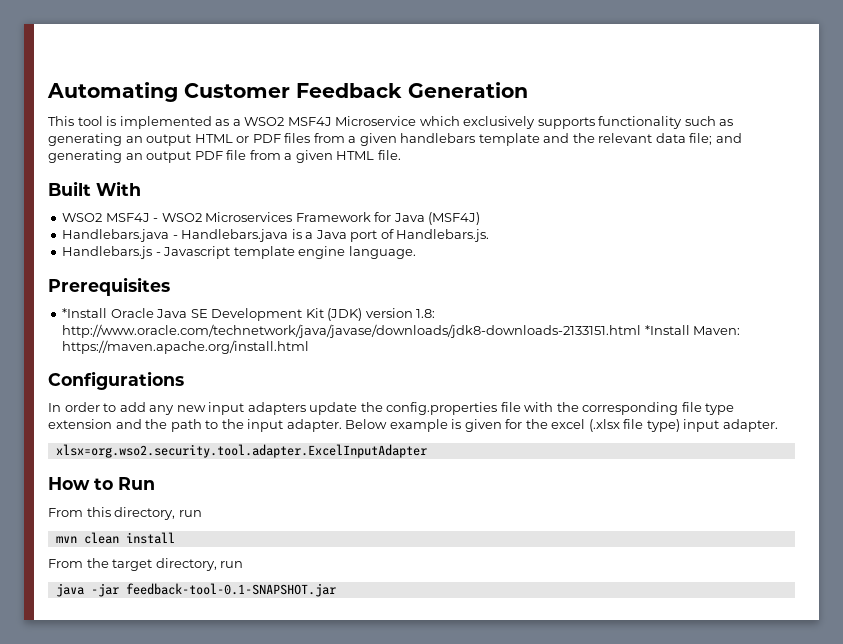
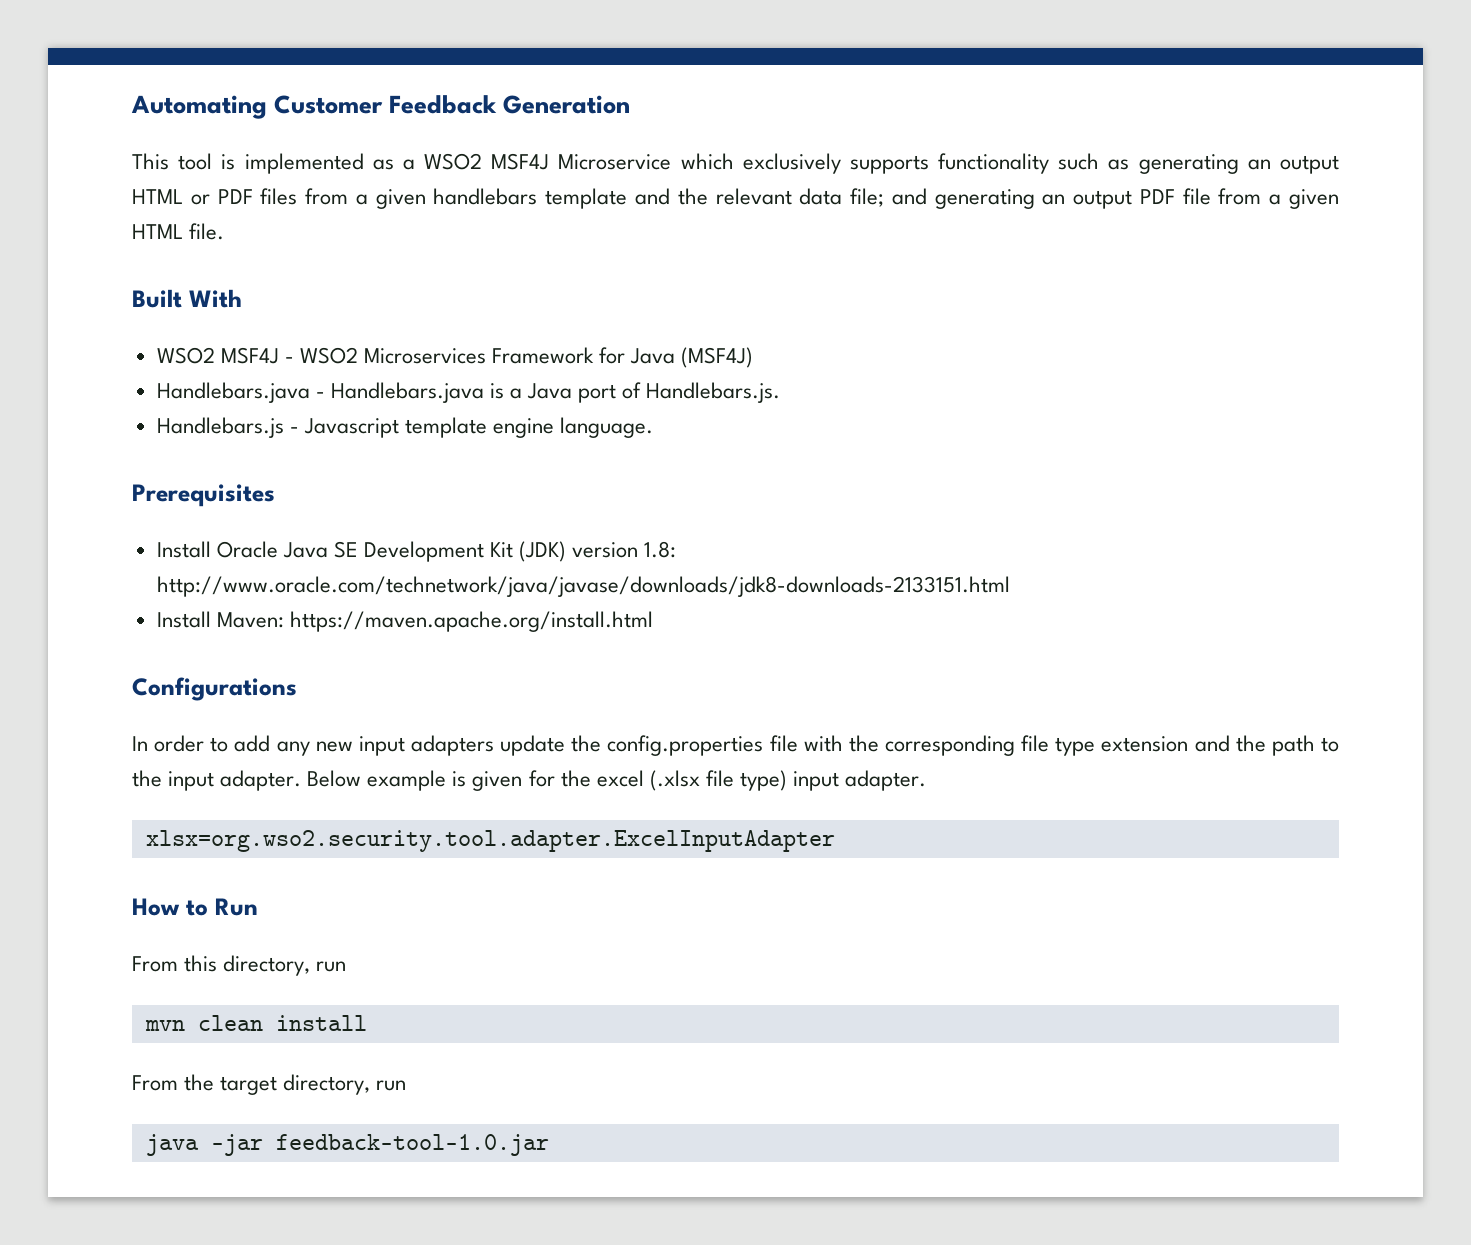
- *Install Oracle Java SE Development Kit (JDK) version 1.8: http://www.oracle.com/technetwork/java/javase/downloads/jdk8-downloads-2133151.html *Install Maven: https://maven.apache.org/install.html
+ Install Oracle Java SE Development Kit (JDK) version 1.8: http://www.oracle.com/technetwork/java/javase/downloads/jdk8-downloads-2133151.html
+ Install Maven: https://maven.apache.org/install.html
- java -jar feedback-tool-0.1-SNAPSHOT.jar
+ java -jar feedback-tool-1.0.jar

